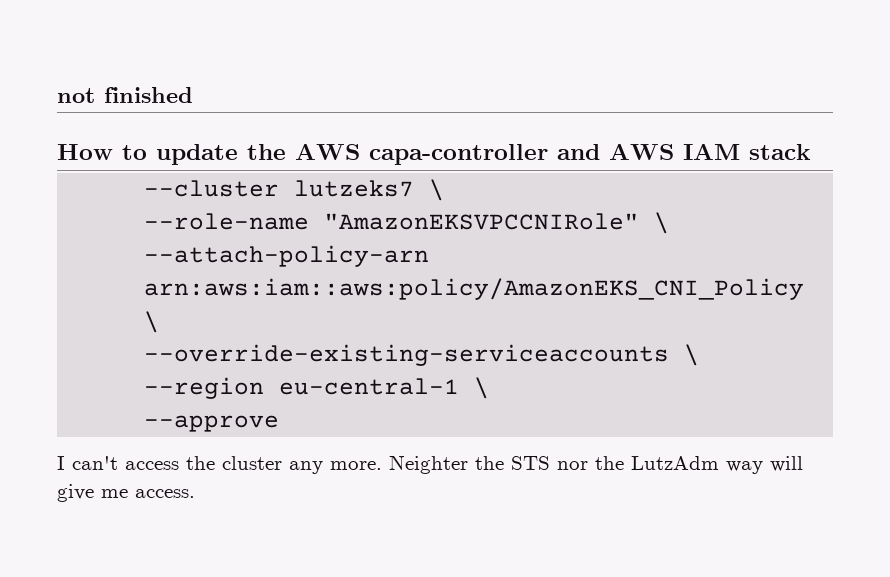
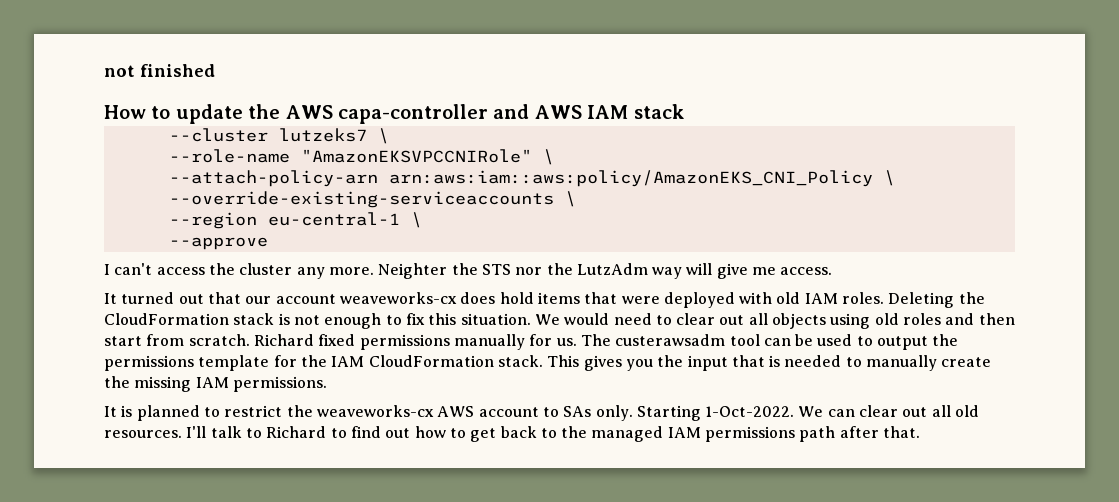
+ It turned out that our account weaveworks-cx does hold items that were deployed with old IAM roles. Deleting the CloudFormation stack is not enough to fix this situation. We would need to clear out all objects using old roles and then start from scratch. Richard fixed permissions manually for us. The custerawsadm tool can be used to output the permissions template for the IAM CloudFormation stack. This gives you the input that is needed to manually create the missing IAM permissions.
+ It is planned to restrict the weaveworks-cx AWS account to SAs only. Starting 1-Oct-2022. We can clear out all old resources. I'll talk to Richard to find out how to get back to the managed IAM permissions path after that.

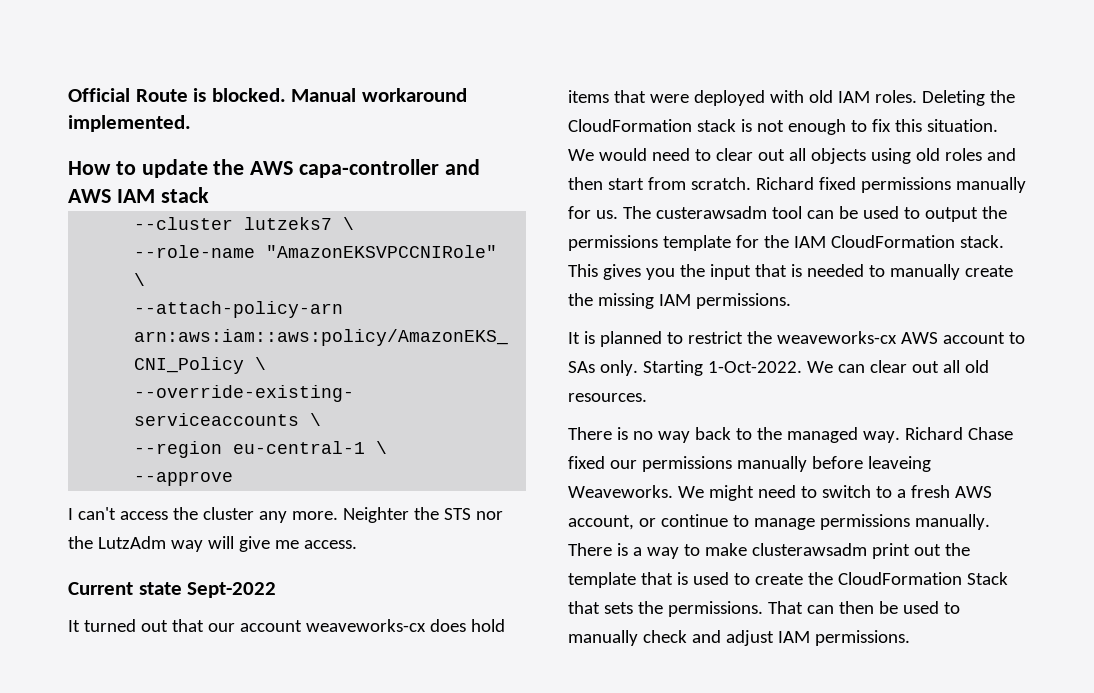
- not finished
+ Official Route is blocked. Manual workaround implemented.
+ Current state Sept-2022
- We can clear out all old resources. I'll talk to Richard to find out how to get back to the managed IAM permissions path after that.
+ We can clear out all old resources.
+ There is no way back to the managed way. Richard Chase fixed our permissions manually before leaveing Weaveworks. We might need to switch to a fresh AWS account, or continue to manage permissions manually. There is a way to make clusterawsadm print out the template that is used to create the CloudFormation Stack that sets the permissions. That can then be used to manually check and adjust IAM permissions.

